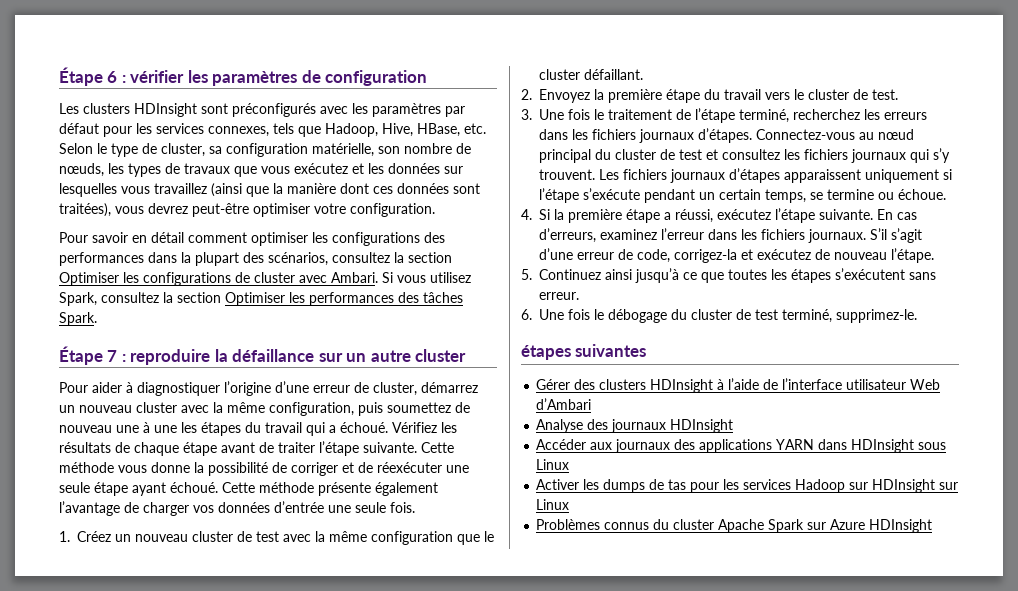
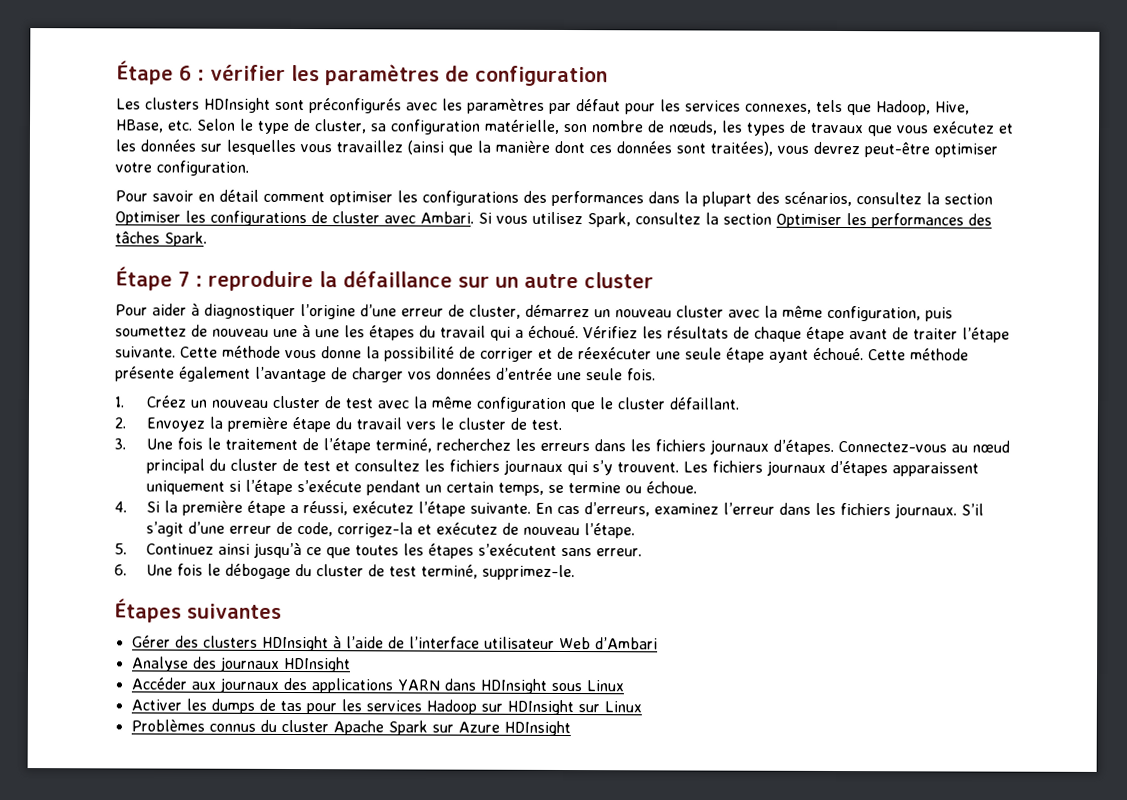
- étapes suivantes
+ Étapes suivantes

